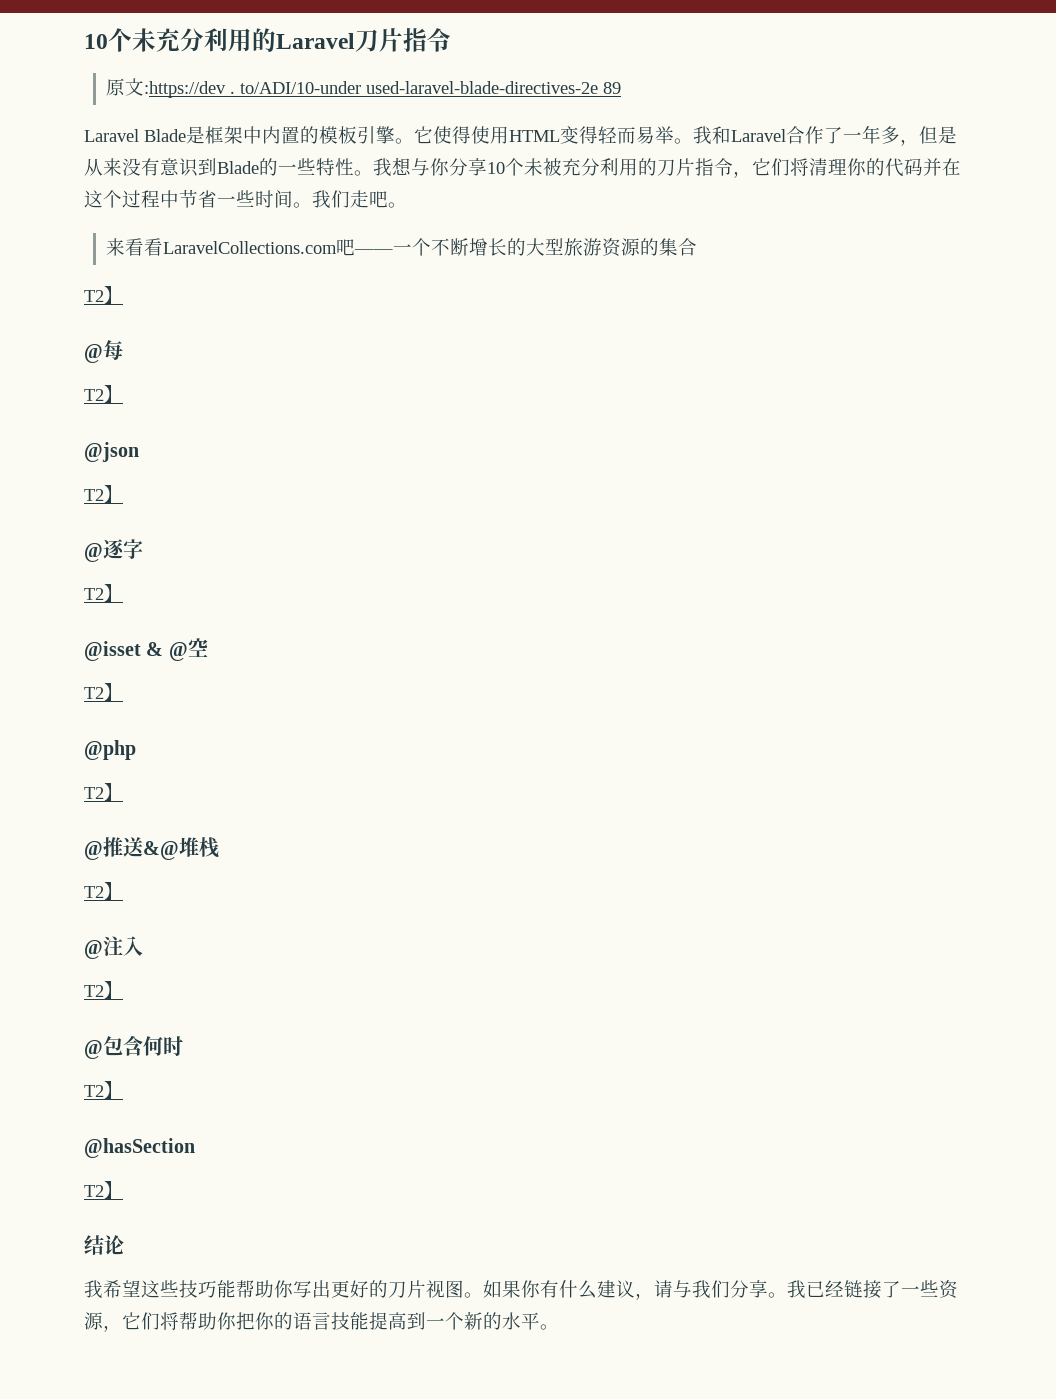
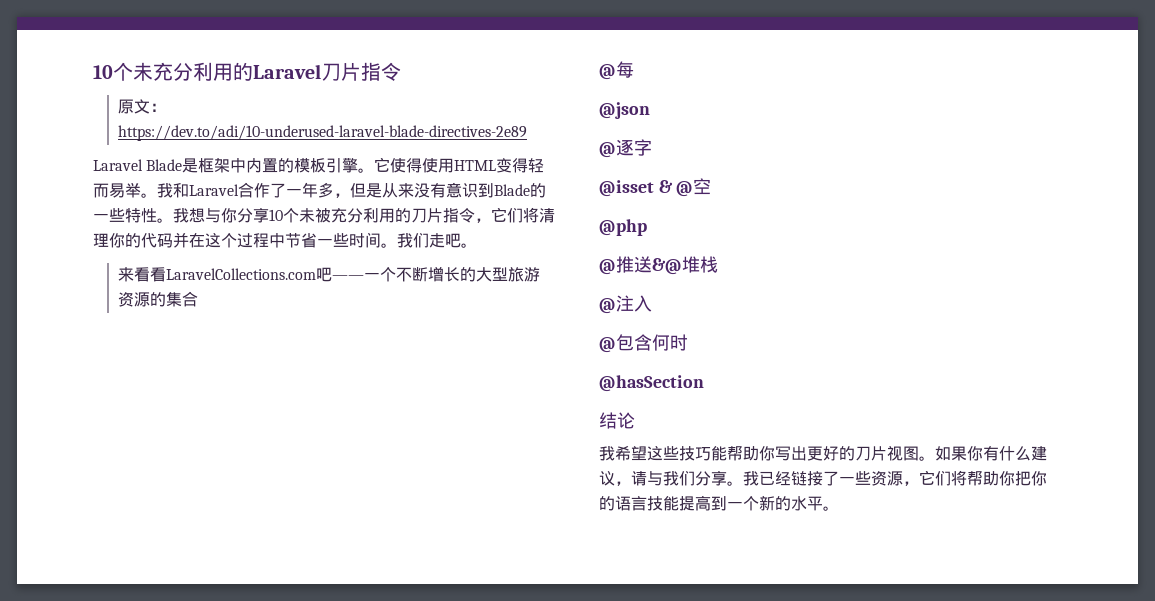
- 原文:https://dev . to/ADI/10-under used-laravel-blade-directives-2e 89
+ 原文：https://dev.to/adi/10-underused-laravel-blade-directives-2e89
  来看看LaravelCollections.com吧——一个不断增长的大型旅游资源的集合
- T2】
  @每
- T2】
  @json
- T2】
  @逐字
- T2】
  @isset & @空
- T2】
  @php
- T2】
  @推送&@堆栈
- T2】
  @注入
- T2】
  @包含何时
- T2】
  @hasSection
- T2】

